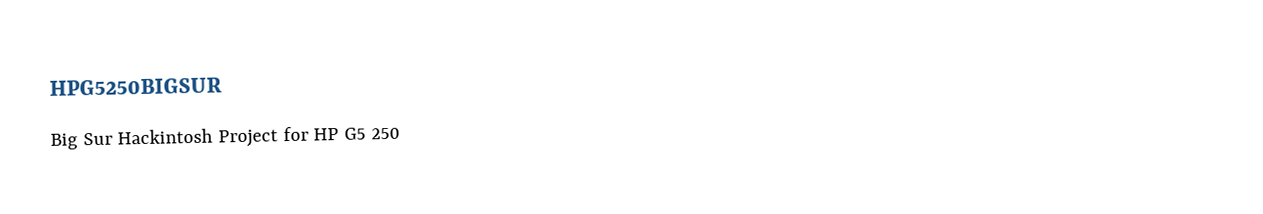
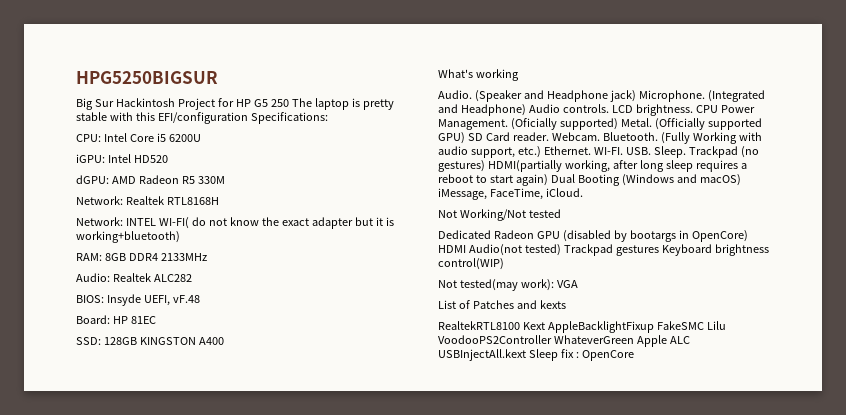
- Big Sur Hackintosh Project for HP G5 250
+ Big Sur Hackintosh Project for HP G5 250 The laptop is pretty stable with this EFI/configuration Specifications:
+ CPU: Intel Core i5 6200U
+ iGPU: Intel HD520
+ dGPU: AMD Radeon R5 330M
+ Network: Realtek RTL8168H
+ Network: INTEL WI-FI( do not know the exact adapter but it is working+bluetooth)
+ RAM: 8GB DDR4 2133MHz
+ Audio: Realtek ALC282
+ BIOS: Insyde UEFI, vF.48
+ Board: HP 81EC
+ SSD: 128GB KINGSTON A400
+ What's working
+ Audio. (Speaker and Headphone jack) Microphone. (Integrated and Headphone) Audio controls. LCD brightness. CPU Power Management. (Oficially supported) Metal. (Officially supported GPU) SD Card reader. Webcam. Bluetooth. (Fully Working with audio support, etc.) Ethernet. WI-FI. USB. Sleep. Trackpad (no gestures) HDMI(partially working, after long sleep requires a reboot to start again) Dual Booting (Windows and macOS) iMessage, FaceTime, iCloud.
+ Not Working/Not tested
+ Dedicated Radeon GPU (disabled by bootargs in OpenCore) HDMI Audio(not tested) Trackpad gestures Keyboard brightness control(WIP)
+ Not tested(may work): VGA
+ List of Patches and kexts
+ RealtekRTL8100 Kext AppleBacklightFixup FakeSMC Lilu VoodooPS2Controller WhateverGreen Apple ALC USBInjectAll.kext Sleep fix : OpenCore

